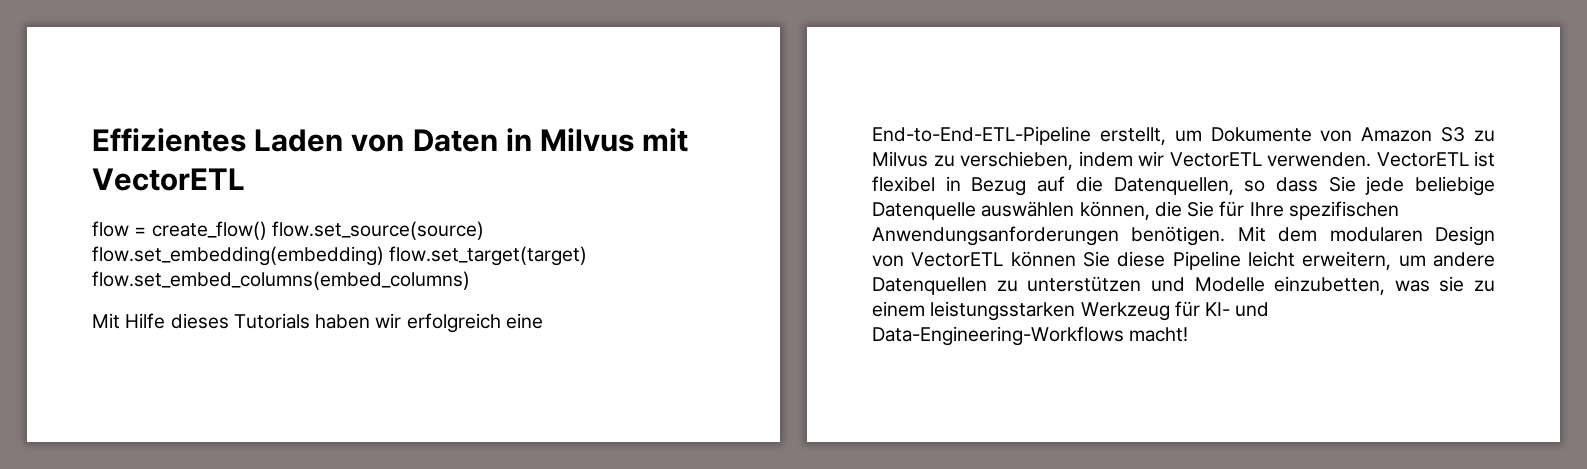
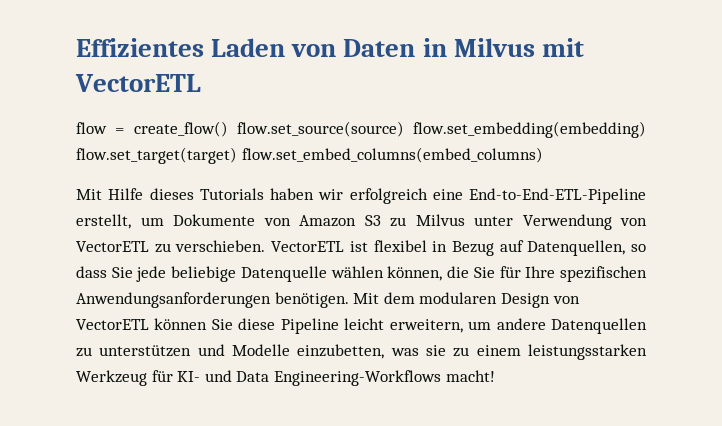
- Mit Hilfe dieses Tutorials haben wir erfolgreich eine End-to-End-ETL-Pipeline erstellt, um Dokumente von Amazon S3 zu Milvus zu verschieben, indem wir VectorETL verwenden.
+ Mit Hilfe dieses Tutorials haben wir erfolgreich eine End-to-End-ETL-Pipeline erstellt, um Dokumente von Amazon S3 zu Milvus unter Verwendung von VectorETL zu verschieben.
- VectorETL ist flexibel in Bezug auf die Datenquellen, so dass Sie jede beliebige Datenquelle auswählen können, die Sie für Ihre spezifischen Anwendungsanforderungen benötigen.
+ VectorETL ist flexibel in Bezug auf Datenquellen, so dass Sie jede beliebige Datenquelle wählen können, die Sie für Ihre spezifischen Anwendungsanforderungen benötigen.
- Mit dem modularen Design von VectorETL können Sie diese Pipeline leicht erweitern, um andere Datenquellen zu unterstützen und Modelle einzubetten, was sie zu einem leistungsstarken Werkzeug für KI- und Data-Engineering-Workflows macht!
+ Mit dem modularen Design von VectorETL können Sie diese Pipeline leicht erweitern, um andere Datenquellen zu unterstützen und Modelle einzubetten, was sie zu einem leistungsstarken Werkzeug für KI- und Data Engineering-Workflows macht!

